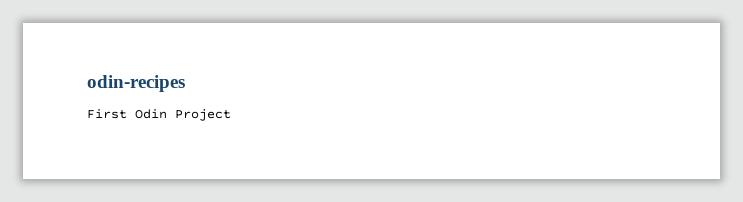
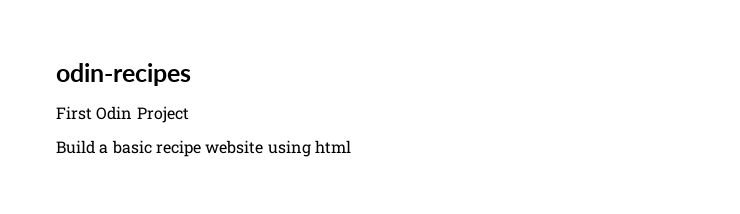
+ Build a basic recipe website using html

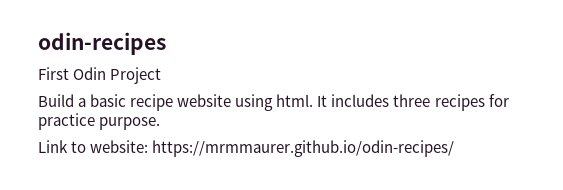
- Build a basic recipe website using html
+ Build a basic recipe website using html. It includes three recipes for practice purpose.
+ Link to website: https://mrmmaurer.github.io/odin-recipes/

